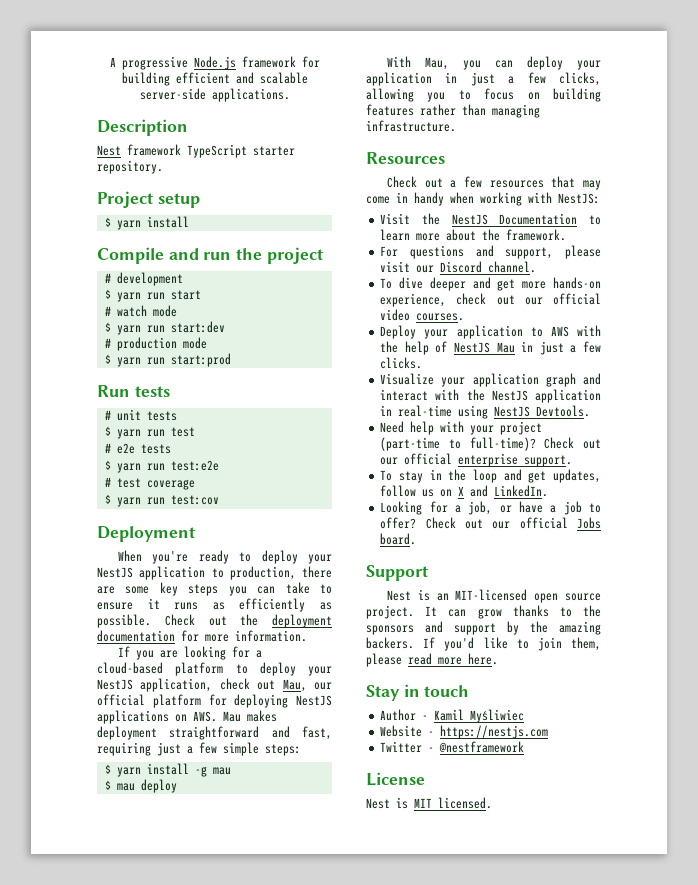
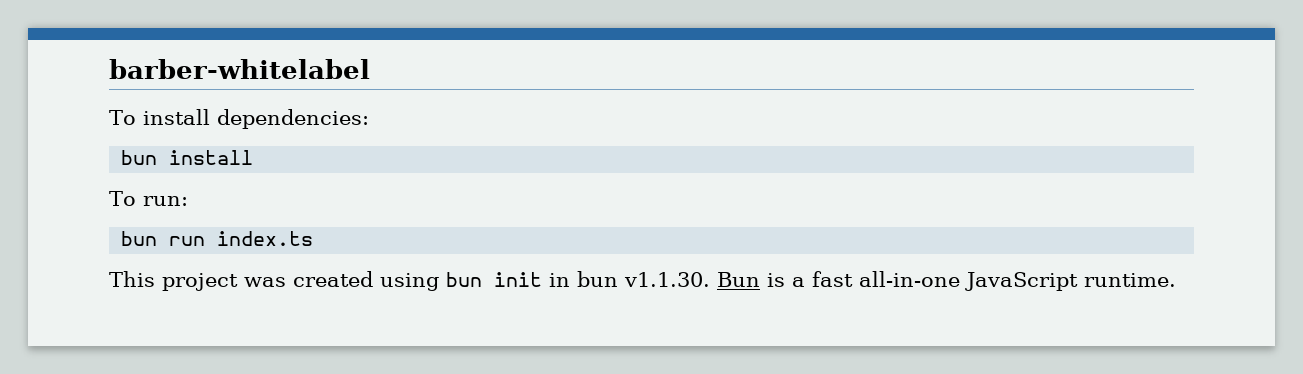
- A progressive Node.js framework for building efficient and scalable server-side applications.
- Description
- Nest framework TypeScript starter repository.
- Project setup
- $ yarn install
- Compile and run the project
- # development
- $ yarn run start
- # watch mode
- $ yarn run start:dev
- # production mode
- $ yarn run start:prod
- Run tests
- # unit tests
- $ yarn run test
- # e2e tests
- $ yarn run test:e2e
- # test coverage
- $ yarn run test:cov
- Deployment
- When you're ready to deploy your NestJS application to production, there are some key steps you can take to ensure it runs as efficiently as possible. Check out the deployment documentation for more information.
- If you are looking for a cloud-based platform to deploy your NestJS application, check out Mau, our official platform for deploying NestJS applications on AWS. Mau makes deployment straightforward and fast, requiring just a few simple steps:
- $ yarn install -g mau
- $ mau deploy
- With Mau, you can deploy your application in just a few clicks, allowing you to focus on building features rather than managing infrastructure.
- Resources
- Check out a few resources that may come in handy when working with NestJS:
- Visit the NestJS Documentation to learn more about the framework.
- For questions and support, please visit our Discord channel.
- To dive deeper and get more hands-on experience, check out our official video courses.
- Deploy your application to AWS with the help of NestJS Mau in just a few clicks.
- Visualize your application graph and interact with the NestJS application in real-time using NestJS Devtools.
- Need help with your project (part-time to full-time)? Check out our official enterprise support.
- To stay in the loop and get updates, follow us on X and LinkedIn.
- Looking for a job, or have a job to offer? Check out our official Jobs board.
- Support
- Nest is an MIT-licensed open source project. It can grow thanks to the sponsors and support by the amazing backers. If you'd like to join them, please read more here.
- Stay in touch
- Author - Kamil Myśliwiec
- Website - https://nestjs.com
- Twitter - @nestframework
- License
- Nest is MIT licensed.
+ barber-whitelabel
+ To install dependencies:
+ bun install
+ To run:
+ bun run index.ts
+ This project was created using bun init in bun v1.1.30. Bun is a fast all-in-one JavaScript runtime.

